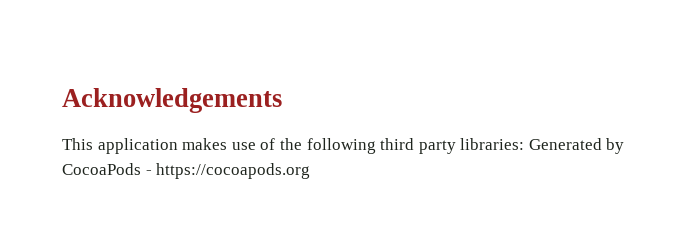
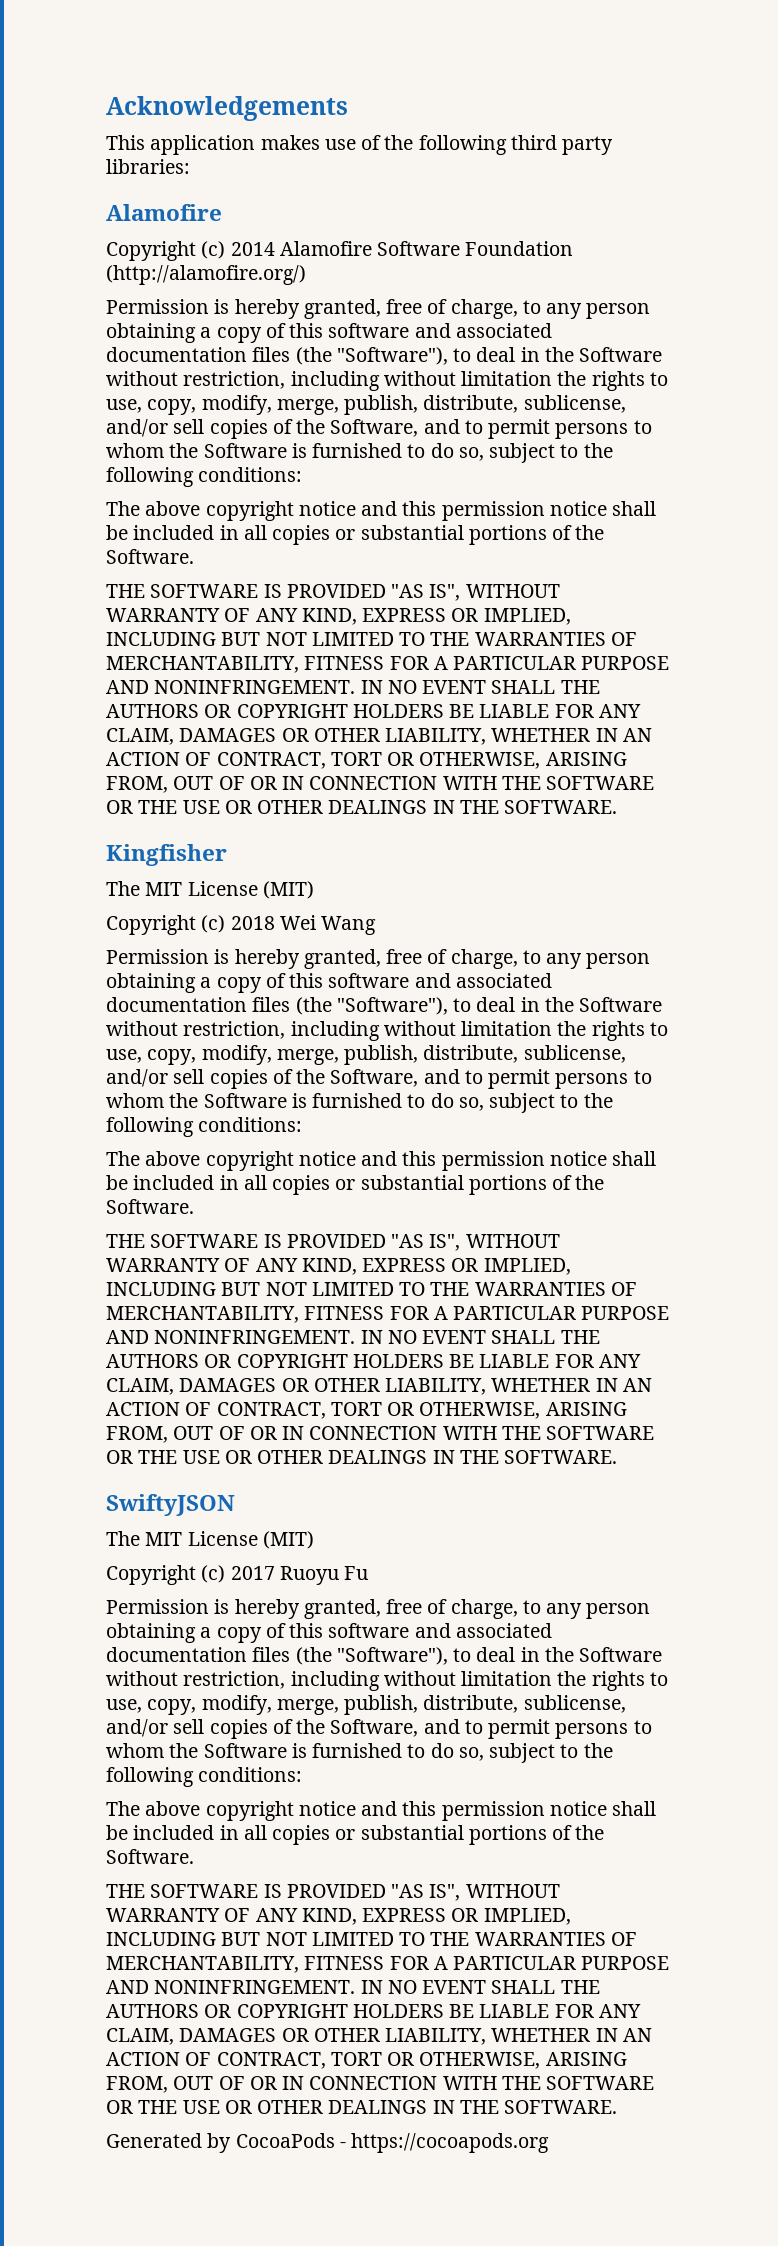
- This application makes use of the following third party libraries: Generated by CocoaPods - https://cocoapods.org
+ This application makes use of the following third party libraries:
+ Alamofire
+ Copyright (c) 2014 Alamofire Software Foundation (http://alamofire.org/)
+ Permission is hereby granted, free of charge, to any person obtaining a copy of this software and associated documentation files (the "Software"), to deal in the Software without restriction, including without limitation the rights to use, copy, modify, merge, publish, distribute, sublicense, and/or sell copies of the Software, and to permit persons to whom the Software is furnished to do so, subject to the following conditions:
+ The above copyright notice and this permission notice shall be included in all copies or substantial portions of the Software.
+ THE SOFTWARE IS PROVIDED "AS IS", WITHOUT WARRANTY OF ANY KIND, EXPRESS OR IMPLIED, INCLUDING BUT NOT LIMITED TO THE WARRANTIES OF MERCHANTABILITY, FITNESS FOR A PARTICULAR PURPOSE AND NONINFRINGEMENT. IN NO EVENT SHALL THE AUTHORS OR COPYRIGHT HOLDERS BE LIABLE FOR ANY CLAIM, DAMAGES OR OTHER LIABILITY, WHETHER IN AN ACTION OF CONTRACT, TORT OR OTHERWISE, ARISING FROM, OUT OF OR IN CONNECTION WITH THE SOFTWARE OR THE USE OR OTHER DEALINGS IN THE SOFTWARE.
+ Kingfisher
+ The MIT License (MIT)
+ Copyright (c) 2018 Wei Wang
+ Permission is hereby granted, free of charge, to any person obtaining a copy of this software and associated documentation files (the "Software"), to deal in the Software without restriction, including without limitation the rights to use, copy, modify, merge, publish, distribute, sublicense, and/or sell copies of the Software, and to permit persons to whom the Software is furnished to do so, subject to the following conditions:
+ The above copyright notice and this permission notice shall be included in all copies or substantial portions of the Software.
+ THE SOFTWARE IS PROVIDED "AS IS", WITHOUT WARRANTY OF ANY KIND, EXPRESS OR IMPLIED, INCLUDING BUT NOT LIMITED TO THE WARRANTIES OF MERCHANTABILITY, FITNESS FOR A PARTICULAR PURPOSE AND NONINFRINGEMENT. IN NO EVENT SHALL THE AUTHORS OR COPYRIGHT HOLDERS BE LIABLE FOR ANY CLAIM, DAMAGES OR OTHER LIABILITY, WHETHER IN AN ACTION OF CONTRACT, TORT OR OTHERWISE, ARISING FROM, OUT OF OR IN CONNECTION WITH THE SOFTWARE OR THE USE OR OTHER DEALINGS IN THE SOFTWARE.
+ SwiftyJSON
+ The MIT License (MIT)
+ Copyright (c) 2017 Ruoyu Fu
+ Permission is hereby granted, free of charge, to any person obtaining a copy of this software and associated documentation files (the "Software"), to deal in the Software without restriction, including without limitation the rights to use, copy, modify, merge, publish, distribute, sublicense, and/or sell copies of the Software, and to permit persons to whom the Software is furnished to do so, subject to the following conditions:
+ The above copyright notice and this permission notice shall be included in all copies or substantial portions of the Software.
+ THE SOFTWARE IS PROVIDED "AS IS", WITHOUT WARRANTY OF ANY KIND, EXPRESS OR IMPLIED, INCLUDING BUT NOT LIMITED TO THE WARRANTIES OF MERCHANTABILITY, FITNESS FOR A PARTICULAR PURPOSE AND NONINFRINGEMENT. IN NO EVENT SHALL THE AUTHORS OR COPYRIGHT HOLDERS BE LIABLE FOR ANY CLAIM, DAMAGES OR OTHER LIABILITY, WHETHER IN AN ACTION OF CONTRACT, TORT OR OTHERWISE, ARISING FROM, OUT OF OR IN CONNECTION WITH THE SOFTWARE OR THE USE OR OTHER DEALINGS IN THE SOFTWARE.
+ Generated by CocoaPods - https://cocoapods.org

